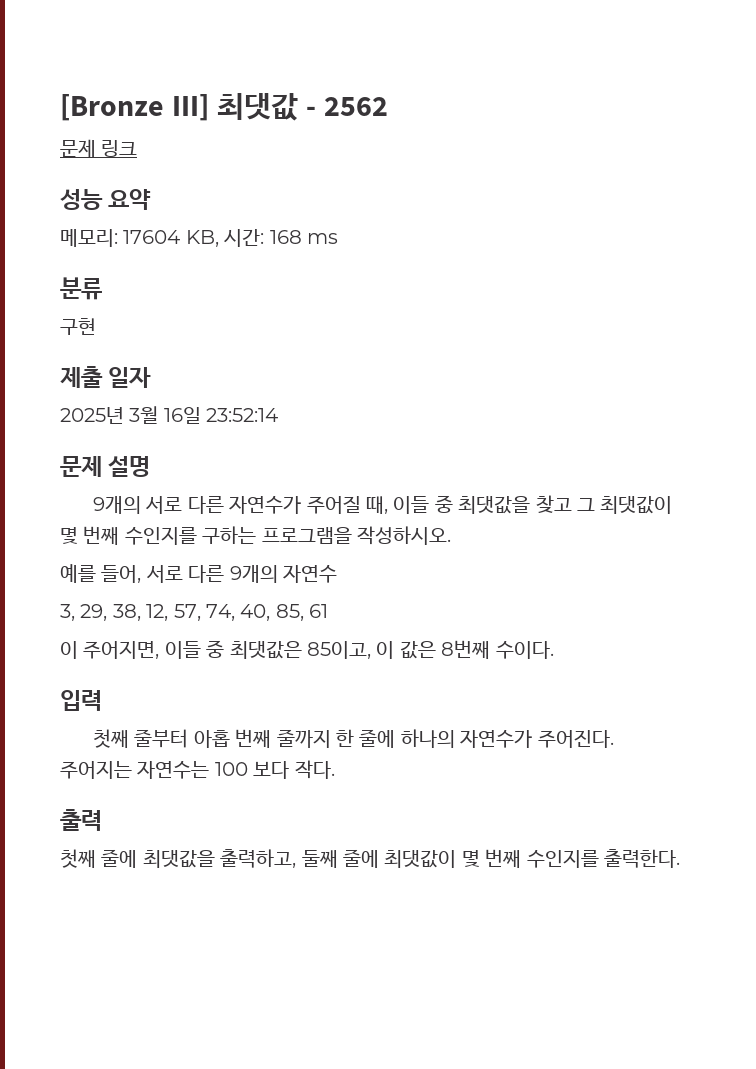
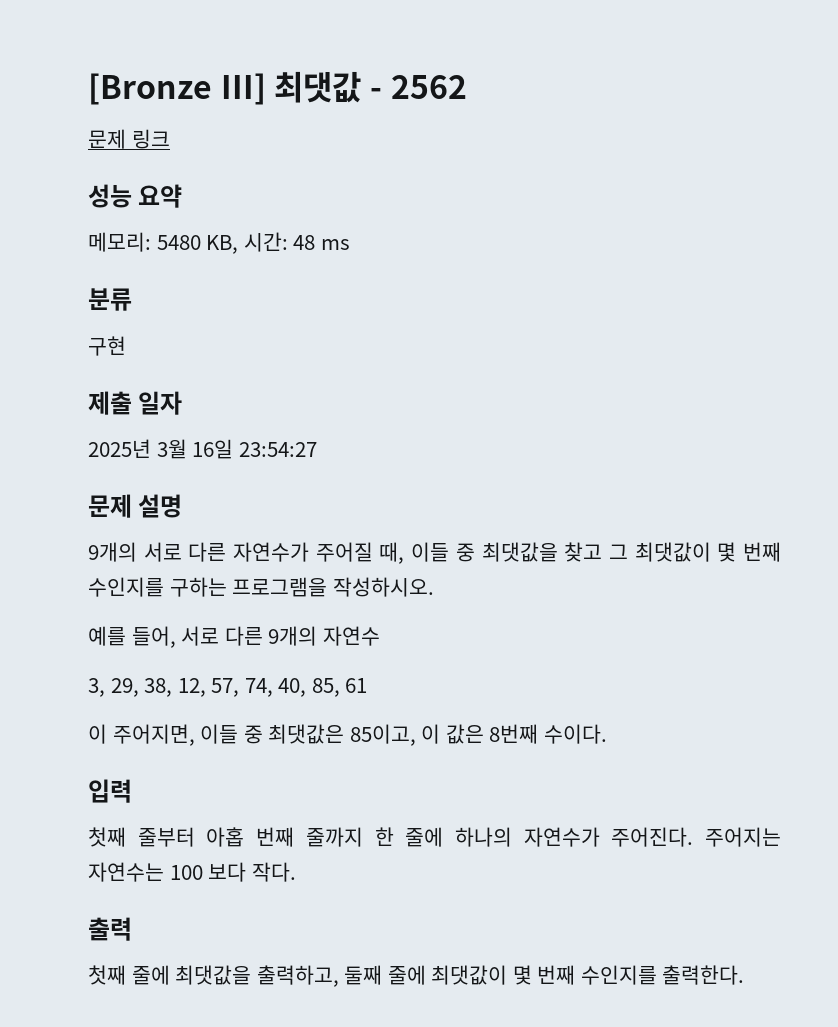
- 메모리: 17604 KB, 시간: 168 ms
+ 메모리: 5480 KB, 시간: 48 ms
- 2025년 3월 16일 23:52:14
+ 2025년 3월 16일 23:54:27

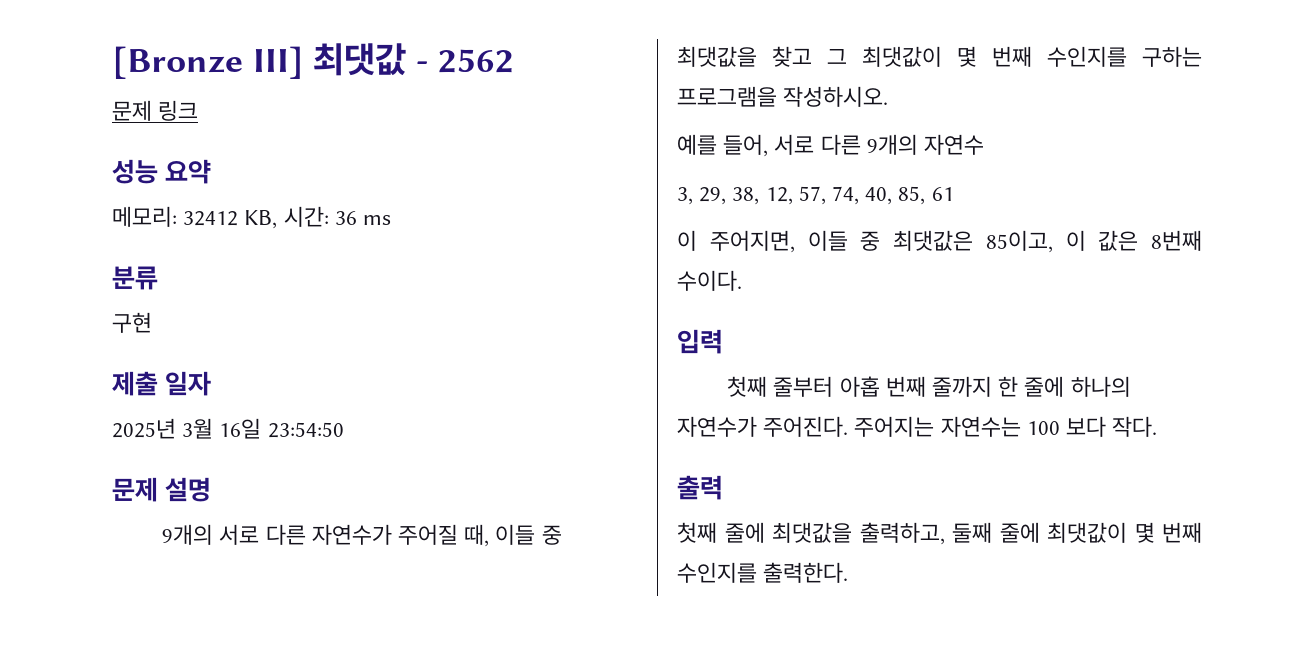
- 메모리: 5480 KB, 시간: 48 ms
+ 메모리: 32412 KB, 시간: 36 ms
- 2025년 3월 16일 23:54:27
+ 2025년 3월 16일 23:54:50

